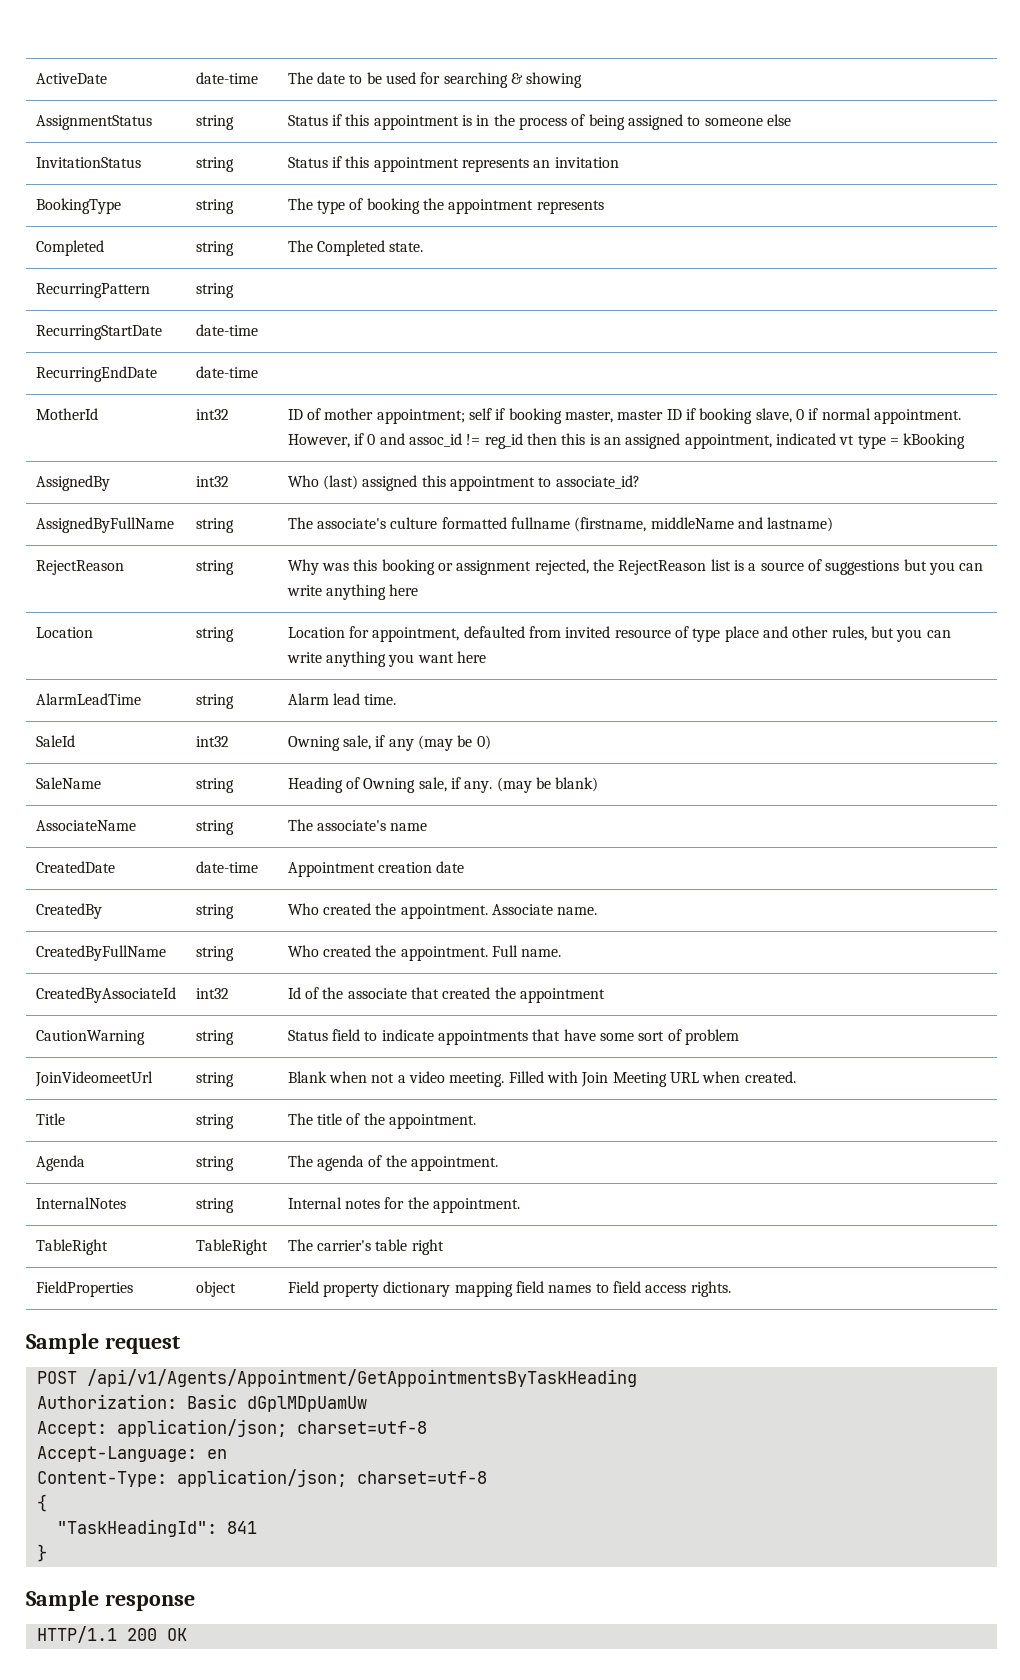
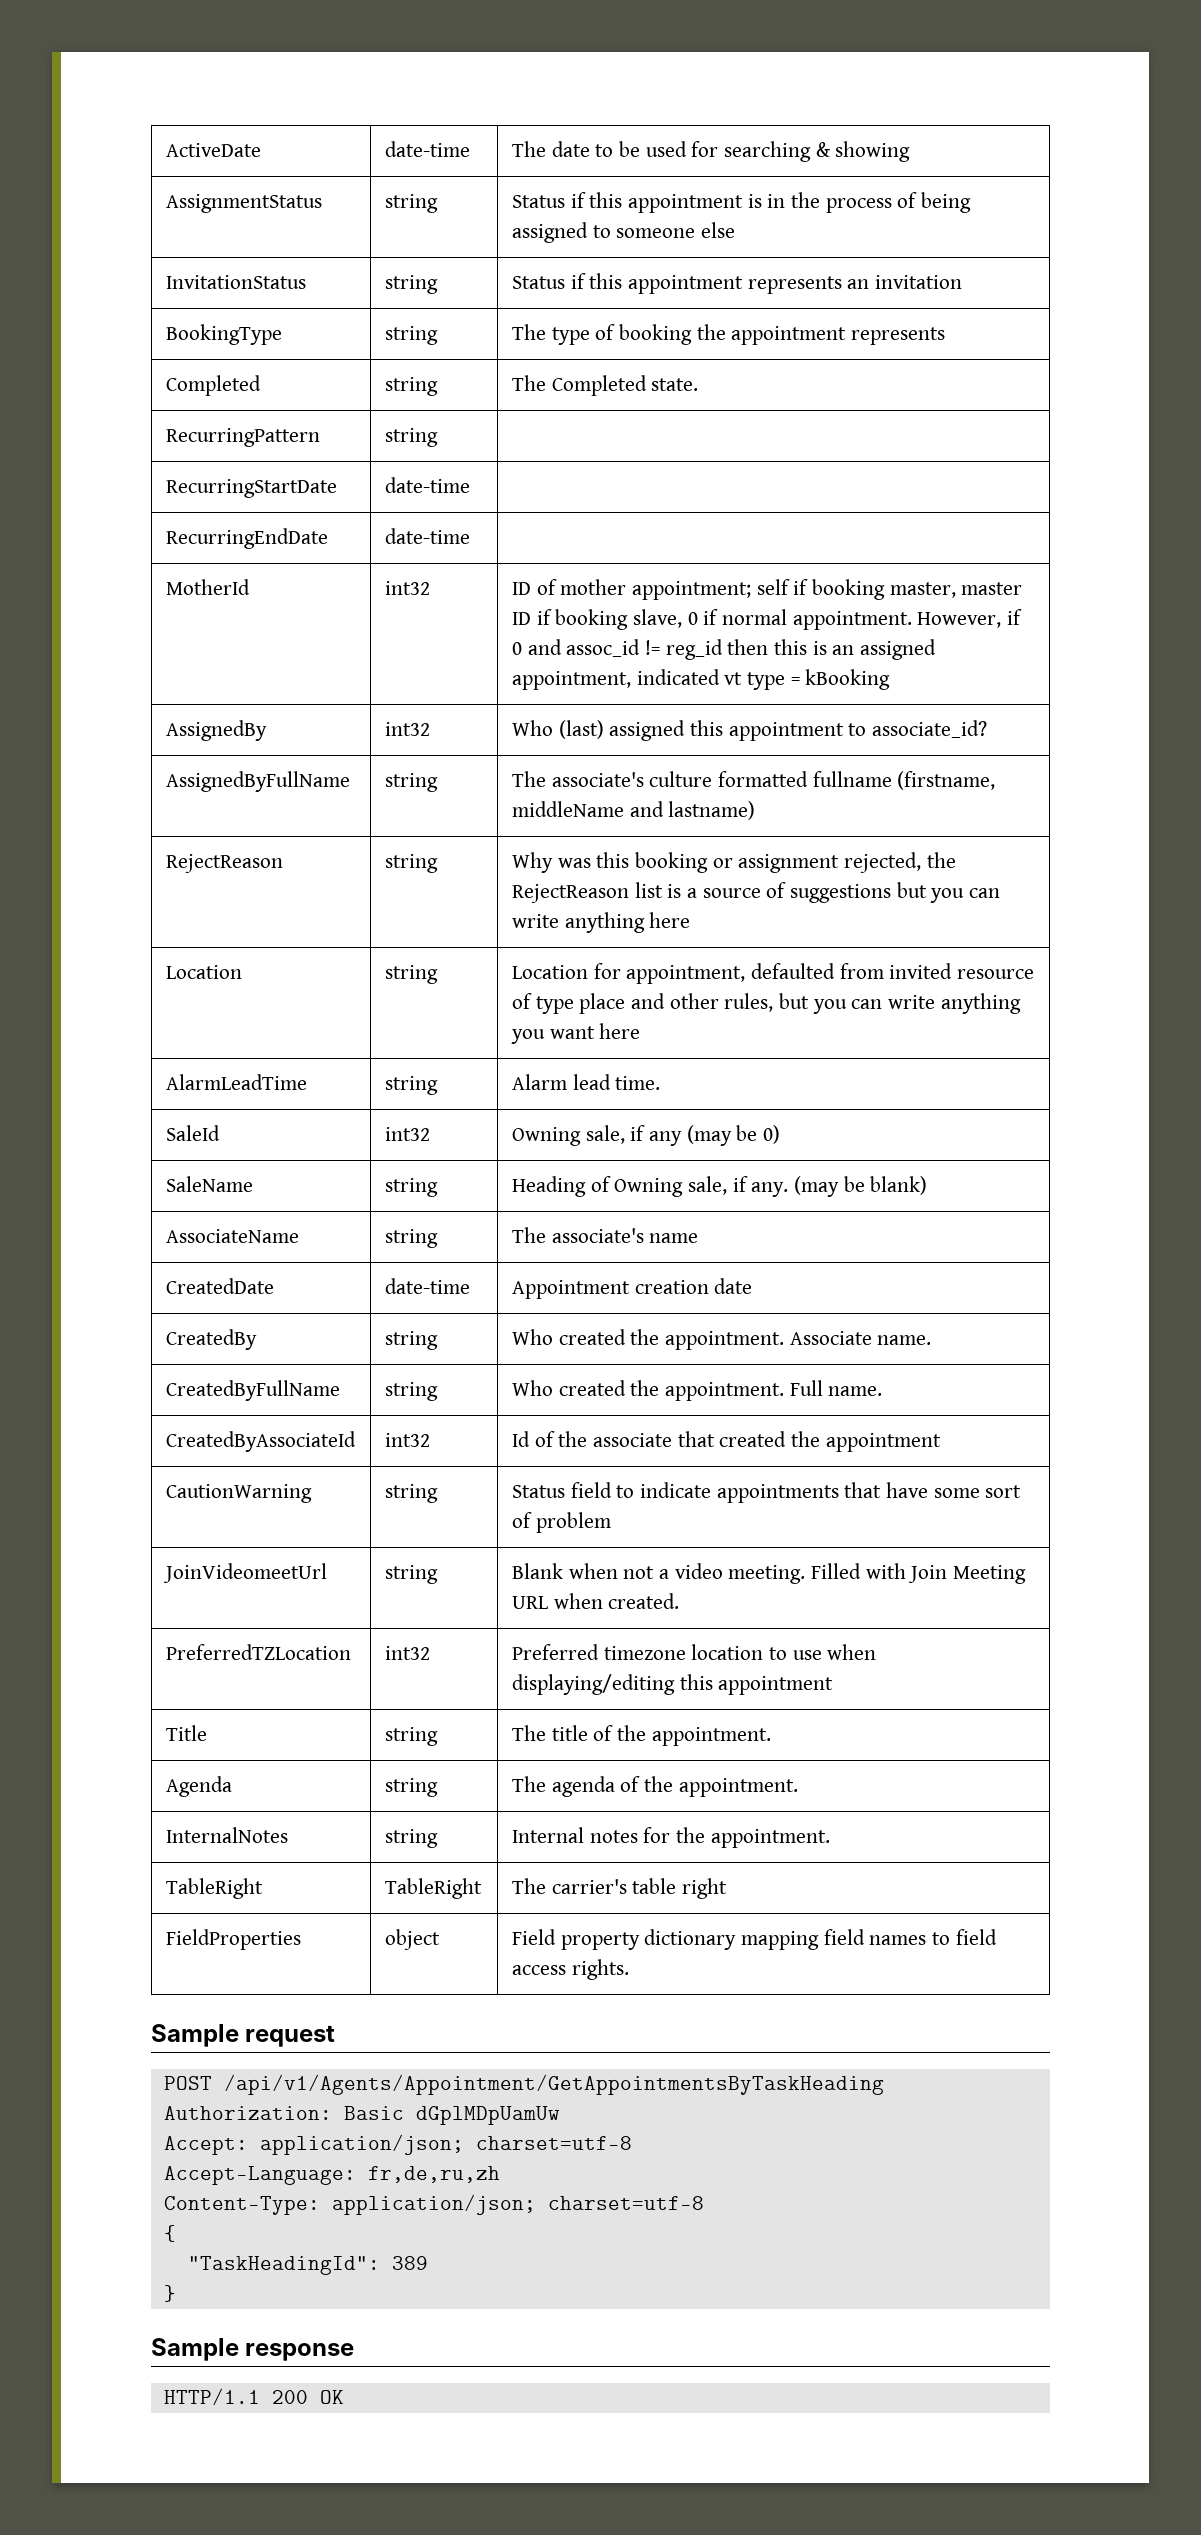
+ PreferredTZLocation | int32 | Preferred timezone location to use when displaying/editing this appointment
- Accept-Language: en
+ Accept-Language: fr,de,ru,zh
- "TaskHeadingId": 841
+ "TaskHeadingId": 389

